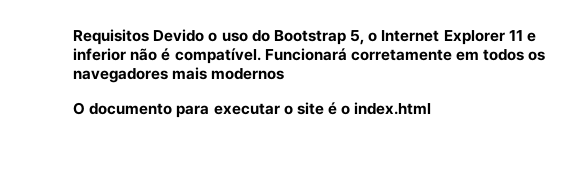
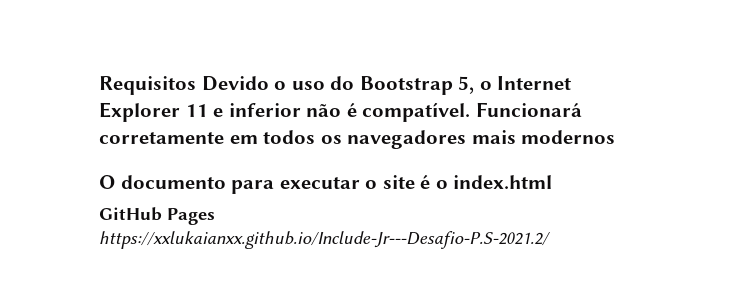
+ GitHub Pages https://xxlukaianxx.github.io/Include-Jr---Desafio-P.S-2021.2/

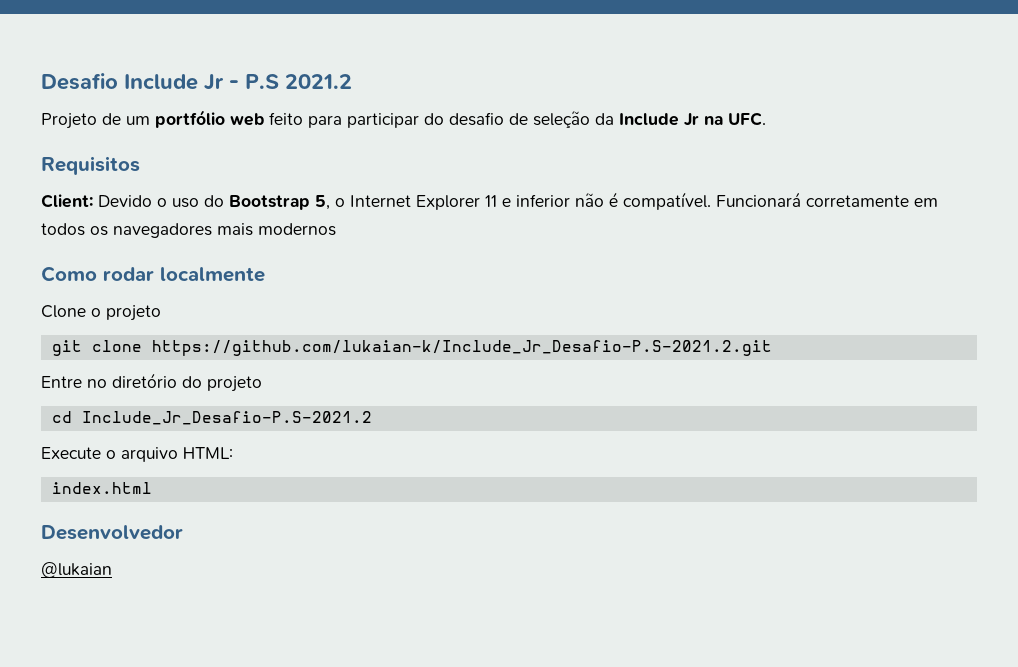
+ Desafio Include Jr - P.S 2021.2
+ Projeto de um portfólio web feito para participar do desafio de seleção da Include Jr na UFC.
- Requisitos Devido o uso do Bootstrap 5, o Internet Explorer 11 e inferior não é compatível.
+ Requisitos
+ Client: Devido o uso do Bootstrap 5, o Internet Explorer 11 e inferior não é compatível.
- O documento para executar o site é o index.html
- GitHub Pages https://xxlukaianxx.github.io/Include-Jr---Desafio-P.S-2021.2/
+ Como rodar localmente
+ Clone o projeto
+ git clone https://github.com/lukaian-k/Include_Jr_Desafio-P.S-2021.2.git
+ Entre no diretório do projeto
+ cd Include_Jr_Desafio-P.S-2021.2
+ Execute o arquivo HTML:
+ index.html
+ Desenvolvedor
+ @lukaian

